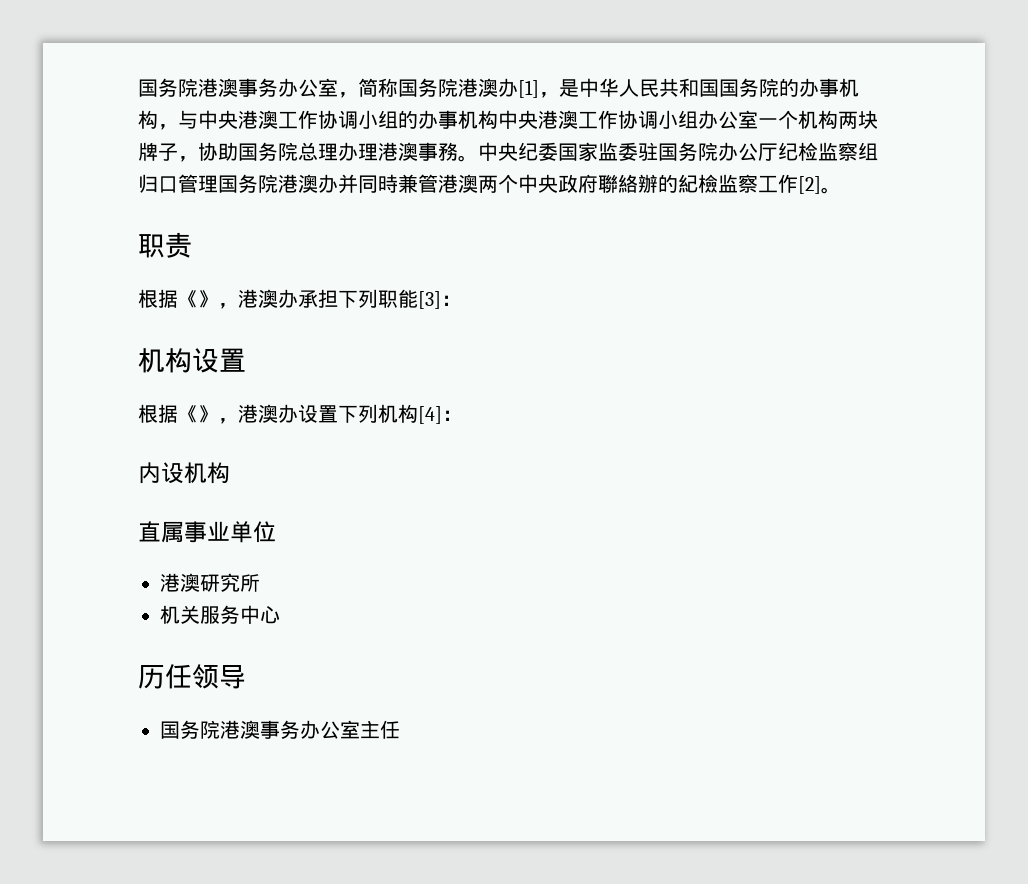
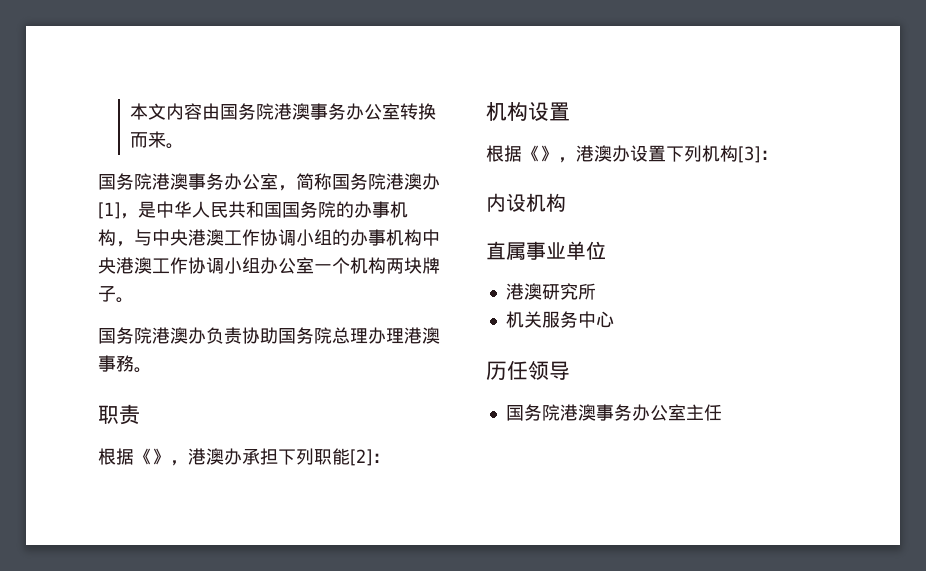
+ 本文内容由国务院港澳事务办公室转换而来。
- 国务院港澳事务办公室，简称国务院港澳办[1]，是中华人民共和国国务院的办事机构，与中央港澳工作协调小组的办事机构中央港澳工作协调小组办公室一个机构两块牌子，协助国务院总理办理港澳事務。中央纪委国家监委驻国务院办公厅纪检监察组归口管理国务院港澳办并同時兼管港澳两个中央政府聯絡辦的紀檢监察工作[2]。
+ 国务院港澳事务办公室，简称国务院港澳办[1]，是中华人民共和国国务院的办事机构，与中央港澳工作协调小组的办事机构中央港澳工作协调小组办公室一个机构两块牌子。
+ 国务院港澳办负责协助国务院总理办理港澳事務。
- 根据《》，港澳办承担下列职能[3]：
+ 根据《》，港澳办承担下列职能[2]：
- 根据《》，港澳办设置下列机构[4]：
+ 根据《》，港澳办设置下列机构[3]：

